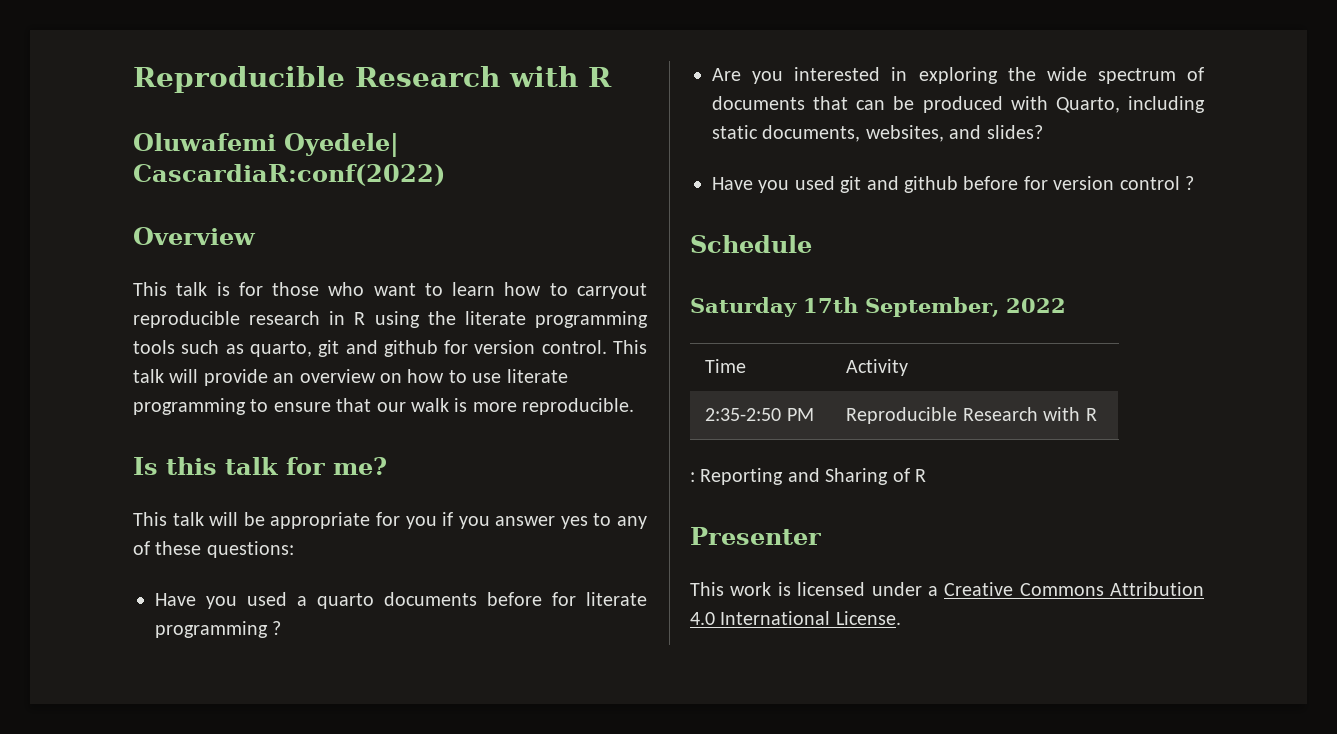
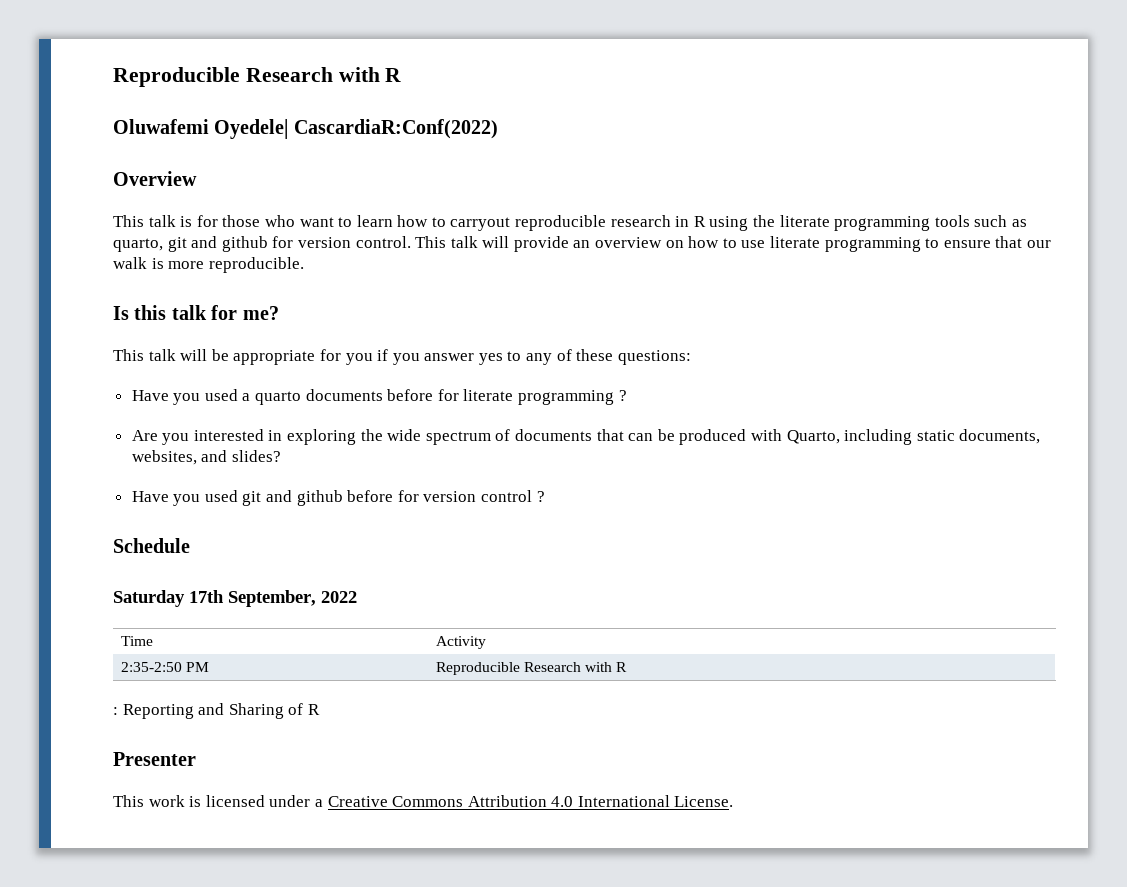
- Oluwafemi Oyedele| CascardiaR:conf(2022)
+ Oluwafemi Oyedele| CascardiaR:Conf(2022)

